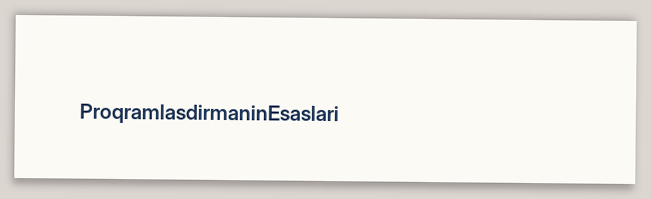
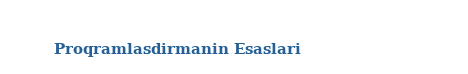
- ProqramlasdirmaninEsaslari
+ Proqramlasdirmanin Esaslari

